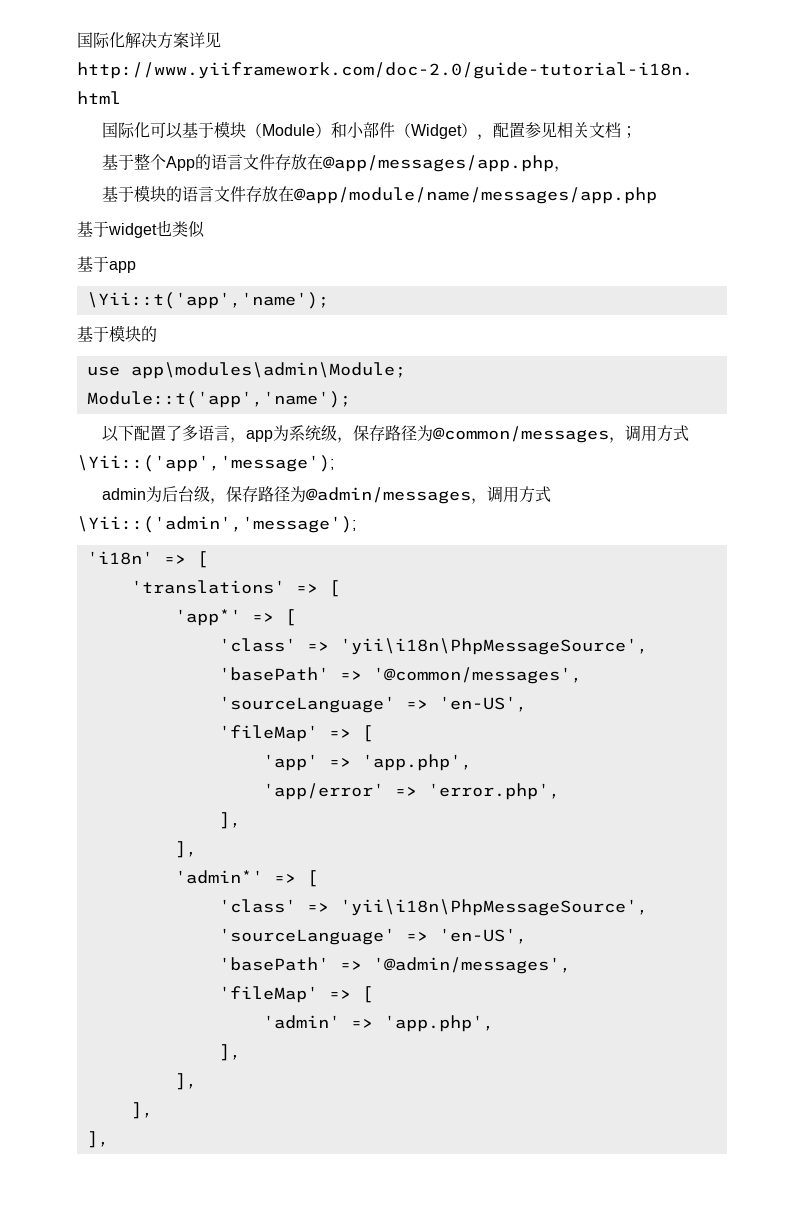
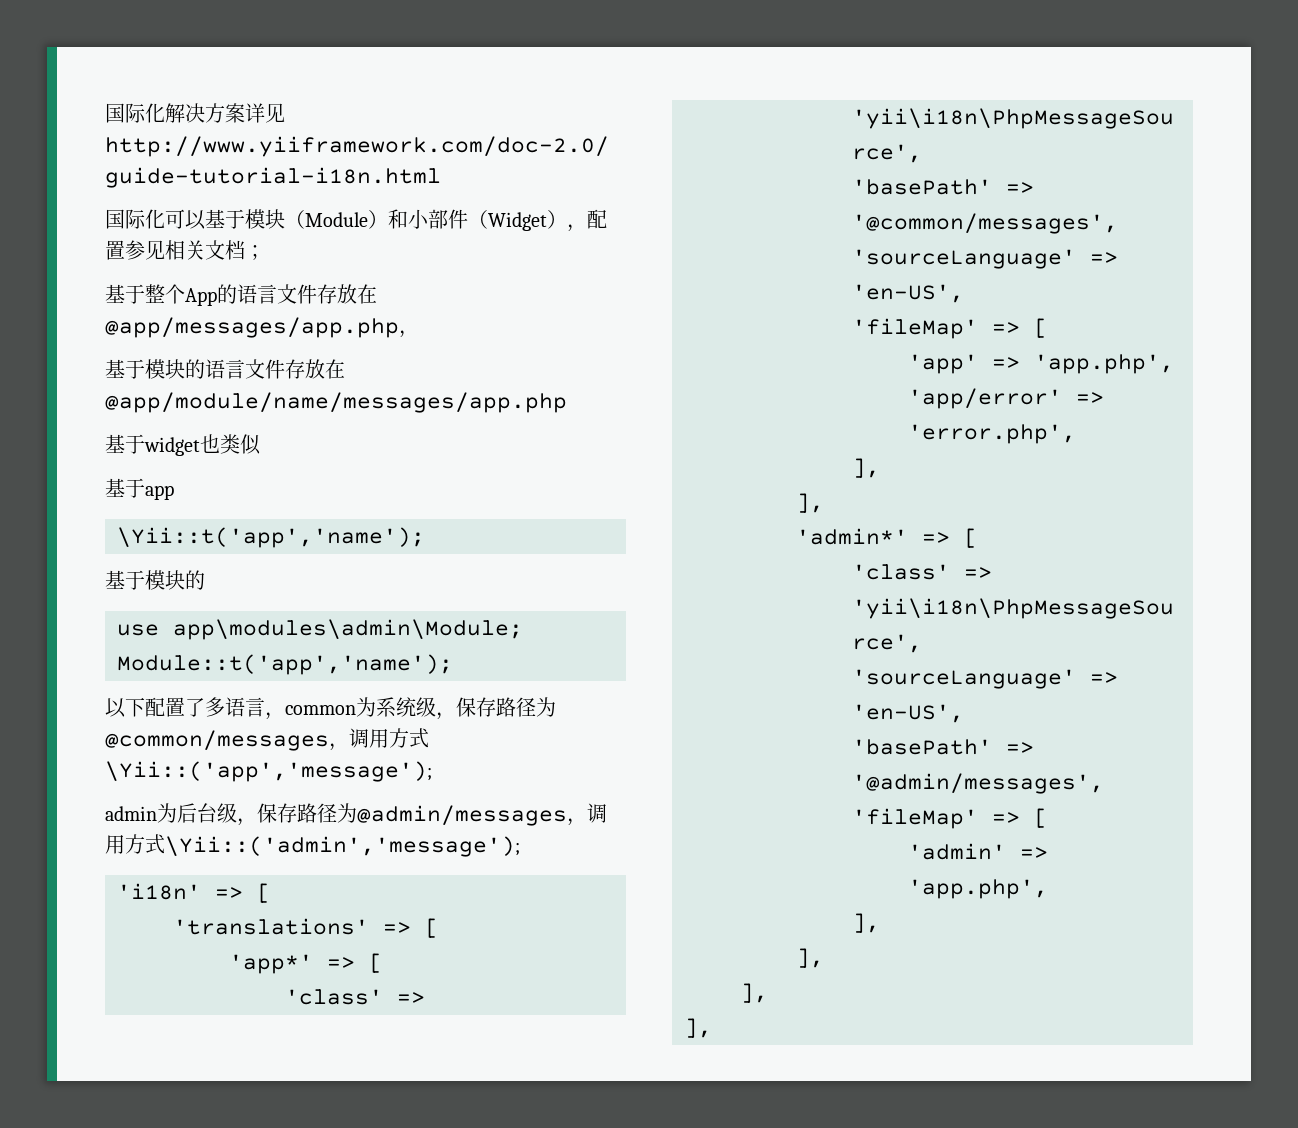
- 以下配置了多语言，app为系统级，保存路径为@common/messages，调用方式\Yii::('app','message');
+ 以下配置了多语言，common为系统级，保存路径为@common/messages，调用方式\Yii::('app','message');

